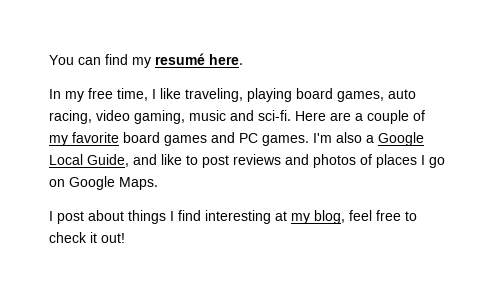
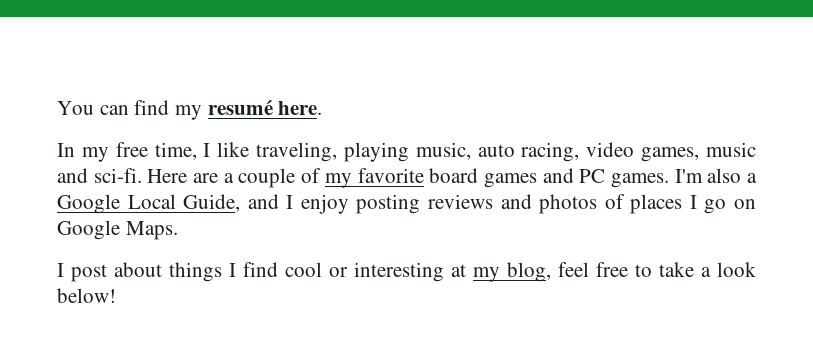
- In my free time, I like traveling, playing board games, auto racing, video gaming, music and sci-fi.
+ In my free time, I like traveling, playing music, auto racing, video games, music and sci-fi.
- I'm also a Google Local Guide, and like to post reviews and photos of places I go on Google Maps.
+ I'm also a Google Local Guide, and I enjoy posting reviews and photos of places I go on Google Maps.
- I post about things I find interesting at my blog, feel free to check it out!
+ I post about things I find cool or interesting at my blog, feel free to take a look below!

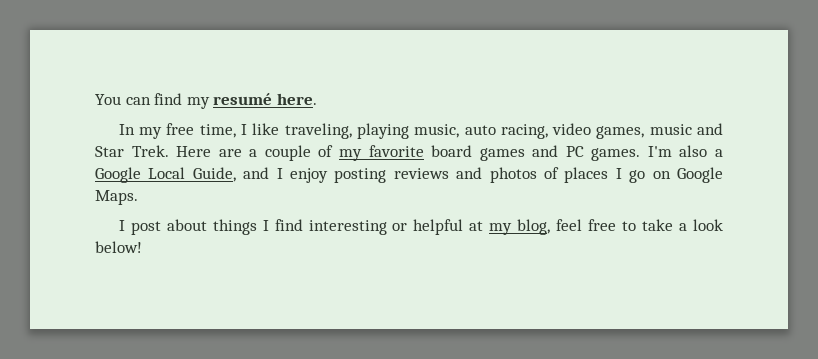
- In my free time, I like traveling, playing music, auto racing, video games, music and sci-fi.
+ In my free time, I like traveling, playing music, auto racing, video games, music and Star Trek.
- I post about things I find cool or interesting at my blog, feel free to take a look below!
+ I post about things I find interesting or helpful at my blog, feel free to take a look below!

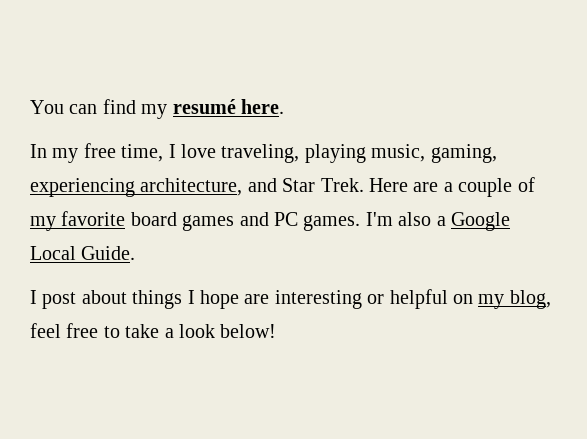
- In my free time, I like traveling, playing music, auto racing, video games, music and Star Trek.
+ In my free time, I love traveling, playing music, gaming, experiencing architecture, and Star Trek.
- I'm also a Google Local Guide, and I enjoy posting reviews and photos of places I go on Google Maps.
+ I'm also a Google Local Guide.
- I post about things I find interesting or helpful at my blog, feel free to take a look below!
+ I post about things I hope are interesting or helpful on my blog, feel free to take a look below!

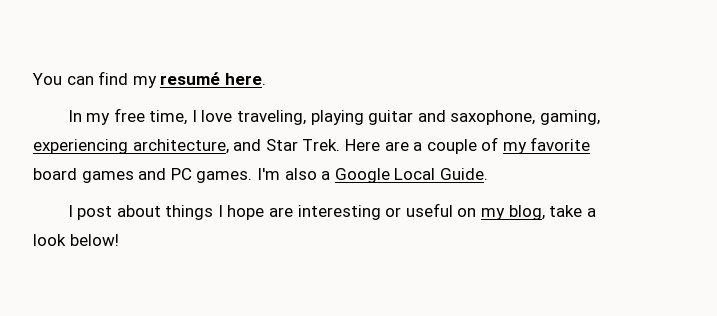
- In my free time, I love traveling, playing music, gaming, experiencing architecture, and Star Trek.
+ In my free time, I love traveling, playing guitar and saxophone, gaming, experiencing architecture, and Star Trek.
- I post about things I hope are interesting or helpful on my blog, feel free to take a look below!
+ I post about things I hope are interesting or useful on my blog, take a look below!

